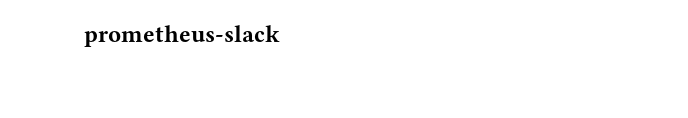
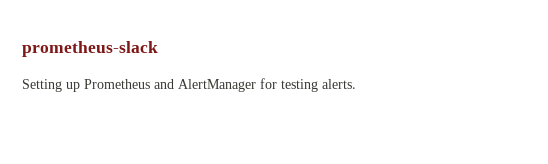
+ Setting up Prometheus and AlertManager for testing alerts.

